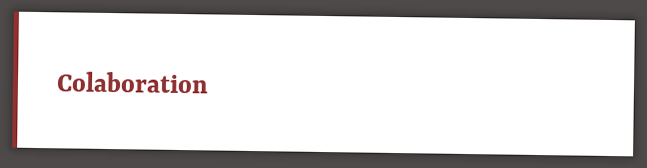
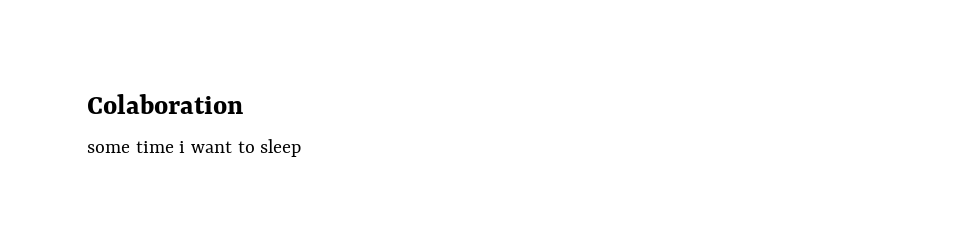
+ some time i want to sleep

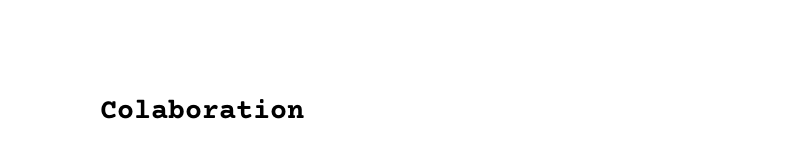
- some time i want to sleep

